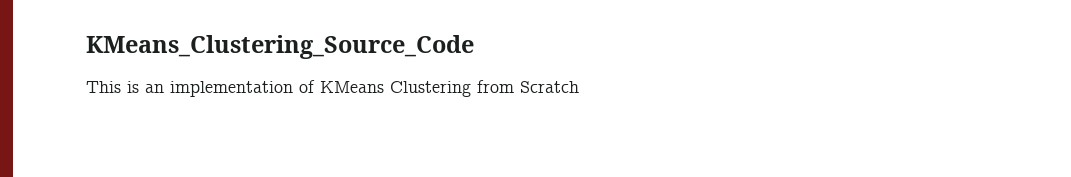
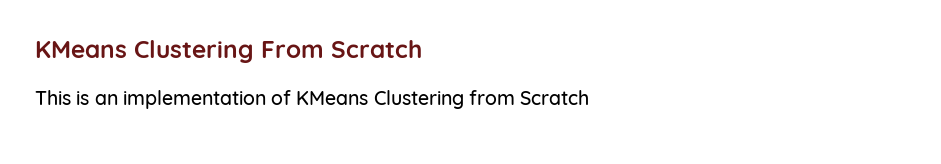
- KMeans_Clustering_Source_Code
+ KMeans Clustering From Scratch

